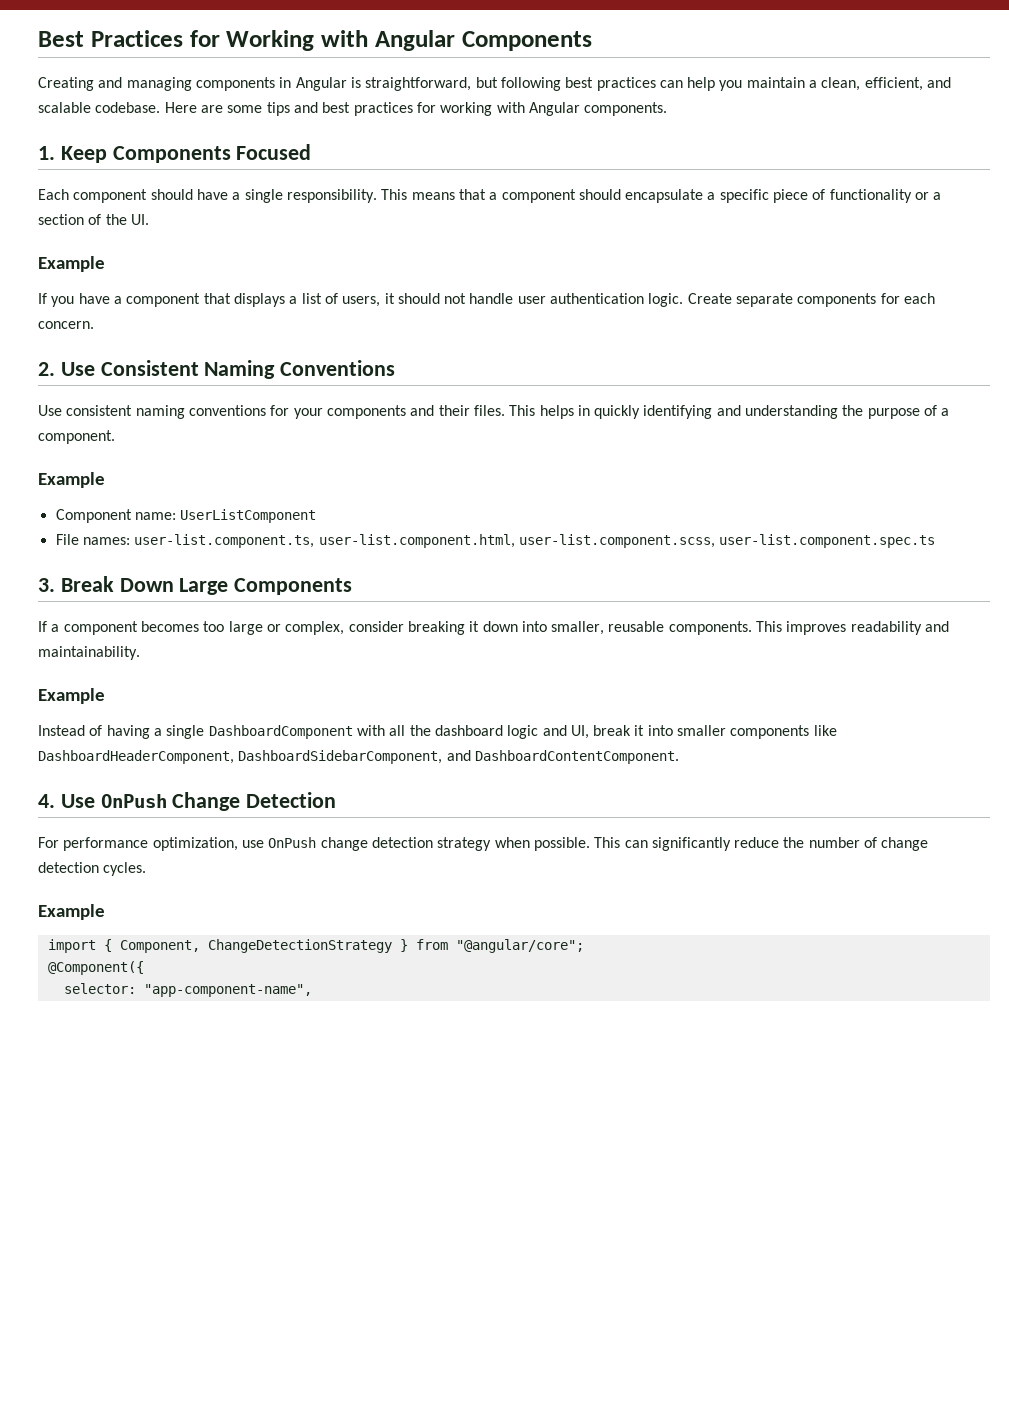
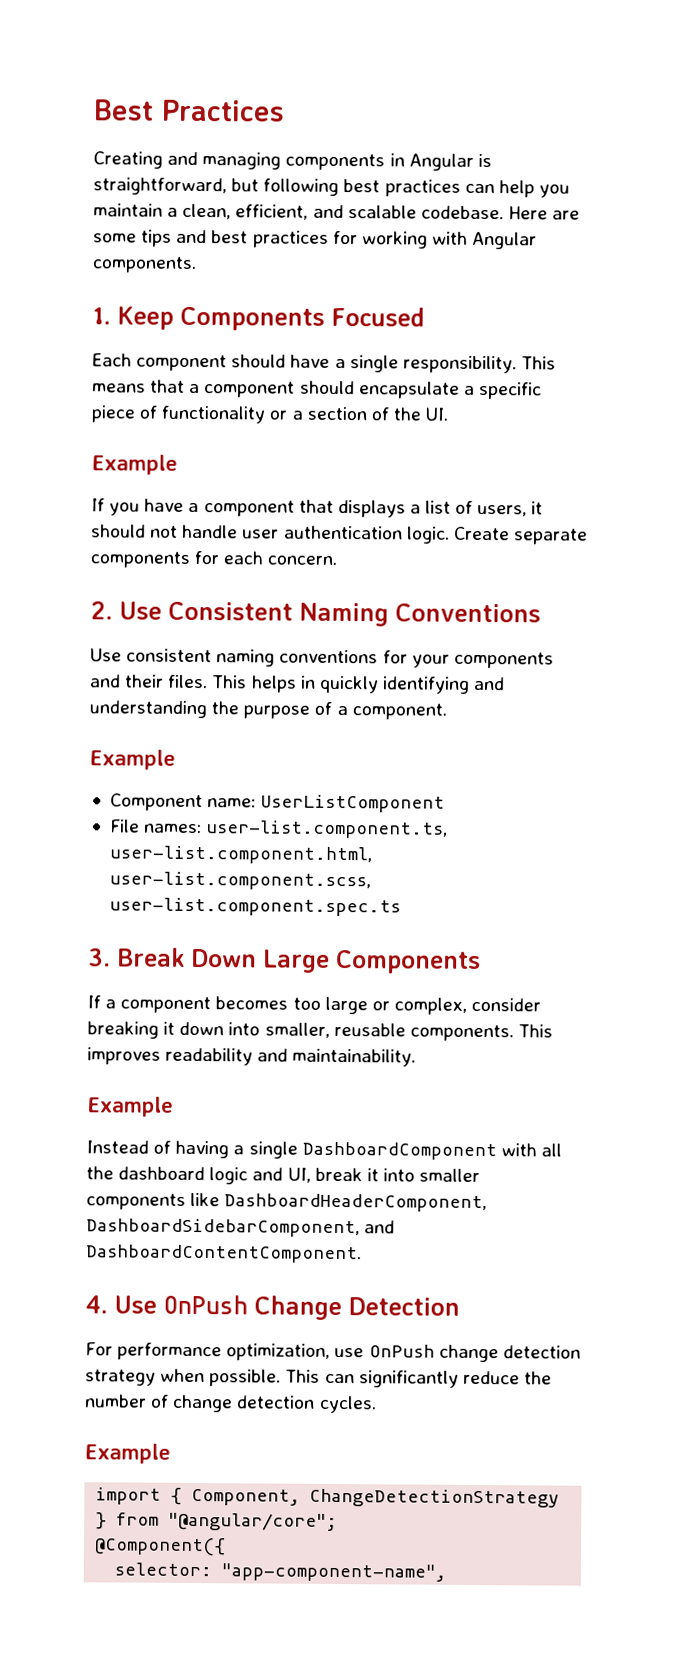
- Best Practices for Working with Angular Components
+ Best Practices

